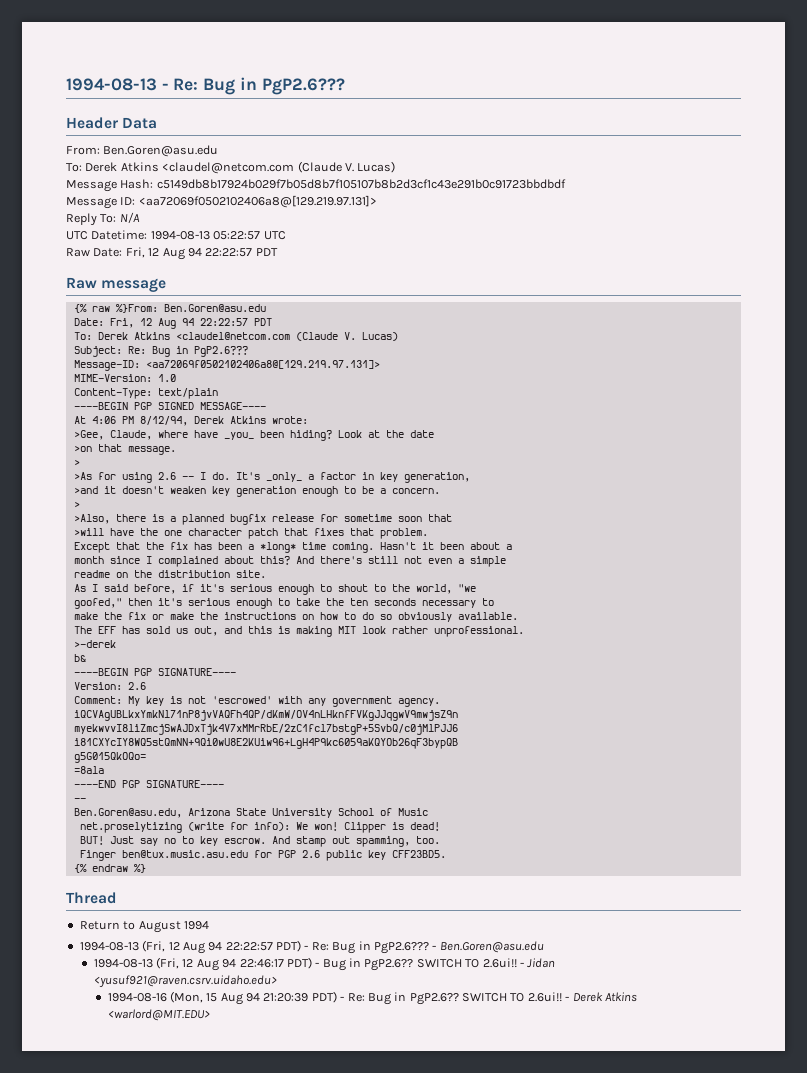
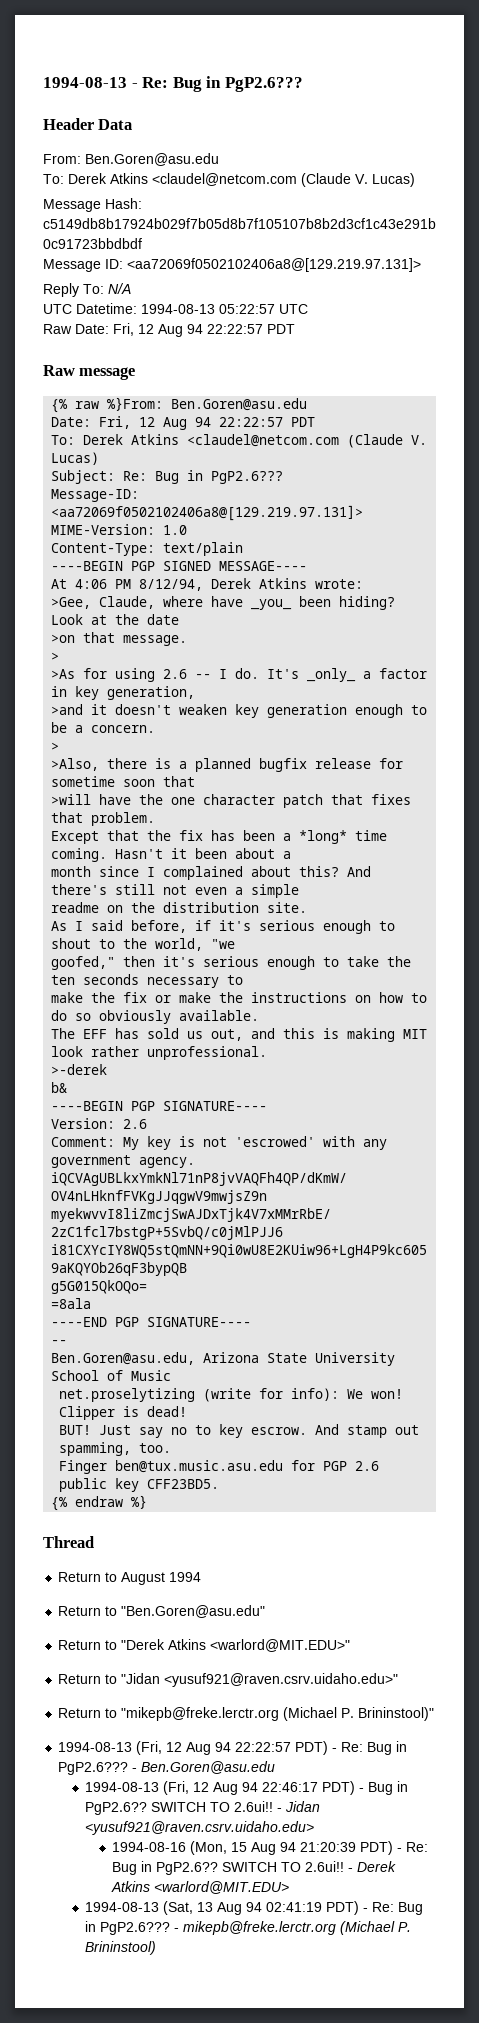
+ Return to "Ben.Goren@asu.edu"
+ Return to "Derek Atkins <warlord@MIT.EDU>"
+ Return to "Jidan <yusuf921@raven.csrv.uidaho.edu>"
+ Return to "mikepb@freke.lerctr.org (Michael P. Brininstool)"
+ 1994-08-13 (Sat, 13 Aug 94 02:41:19 PDT) - Re: Bug in PgP2.6??? - mikepb@freke.lerctr.org (Michael P. Brininstool)

